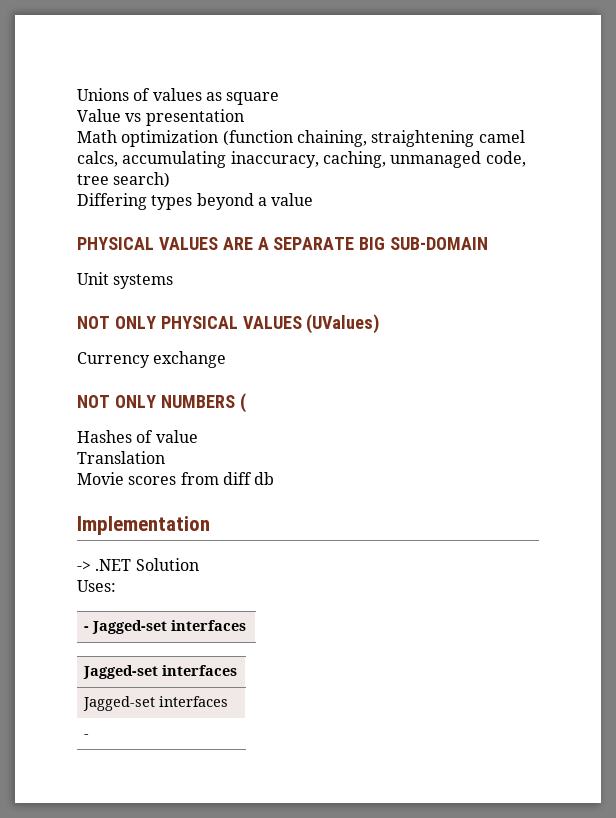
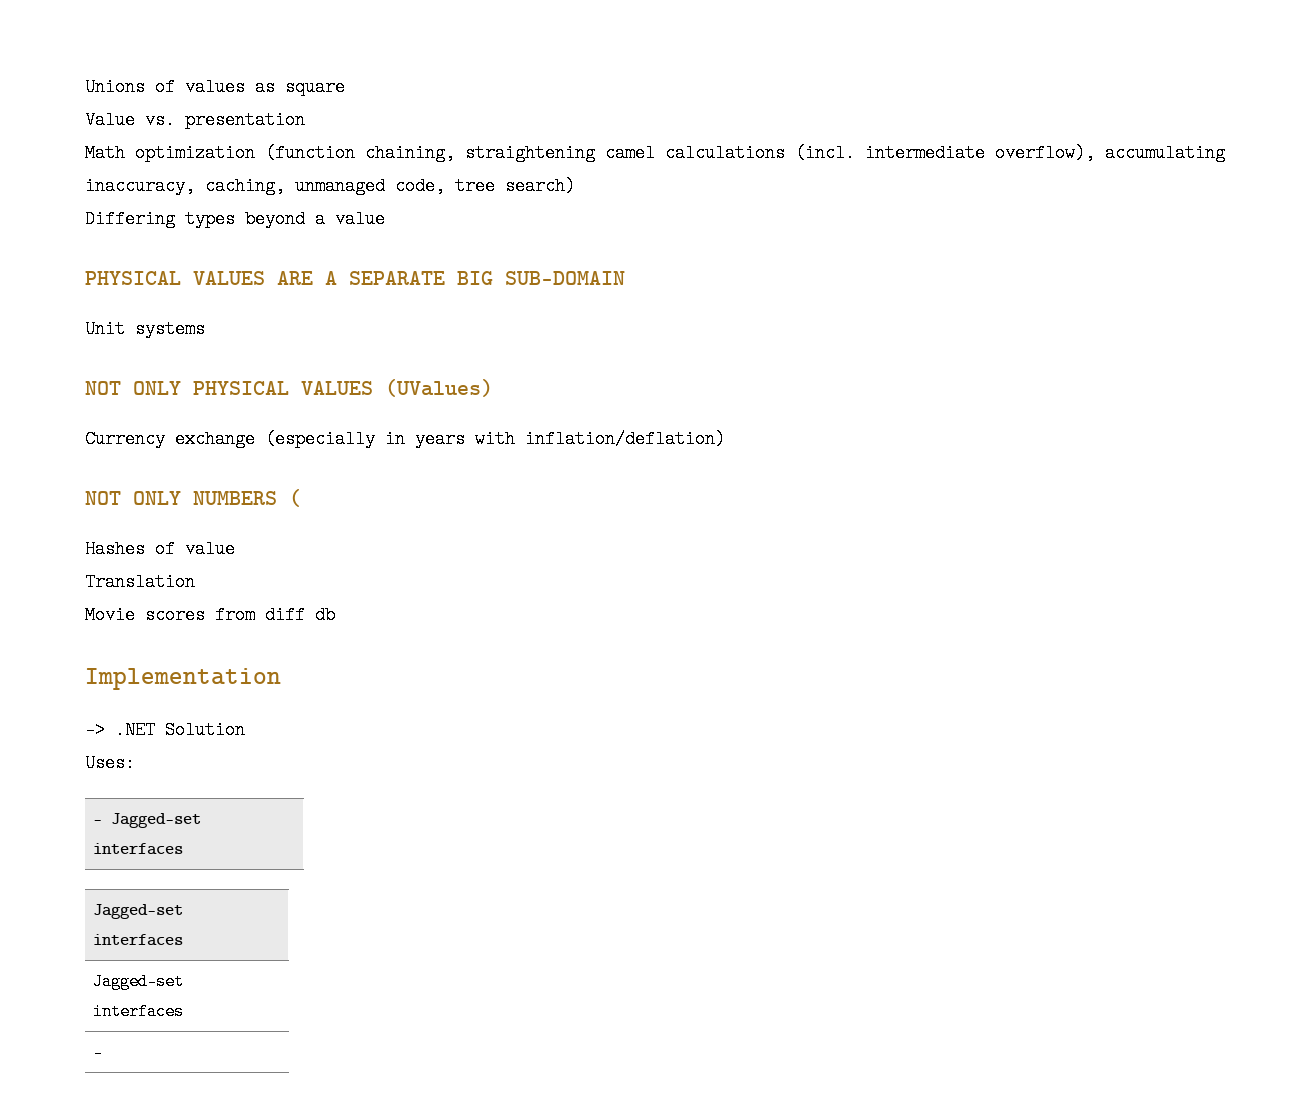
- Value vs presentation
+ Value vs. presentation
- Math optimization (function chaining, straightening camel calcs, accumulating inaccuracy, caching, unmanaged code, tree search)
+ Math optimization (function chaining, straightening camel calculations (incl. intermediate overflow), accumulating inaccuracy, caching, unmanaged code, tree search)
- Currency exchange
+ Currency exchange (especially in years with inflation/deflation)

